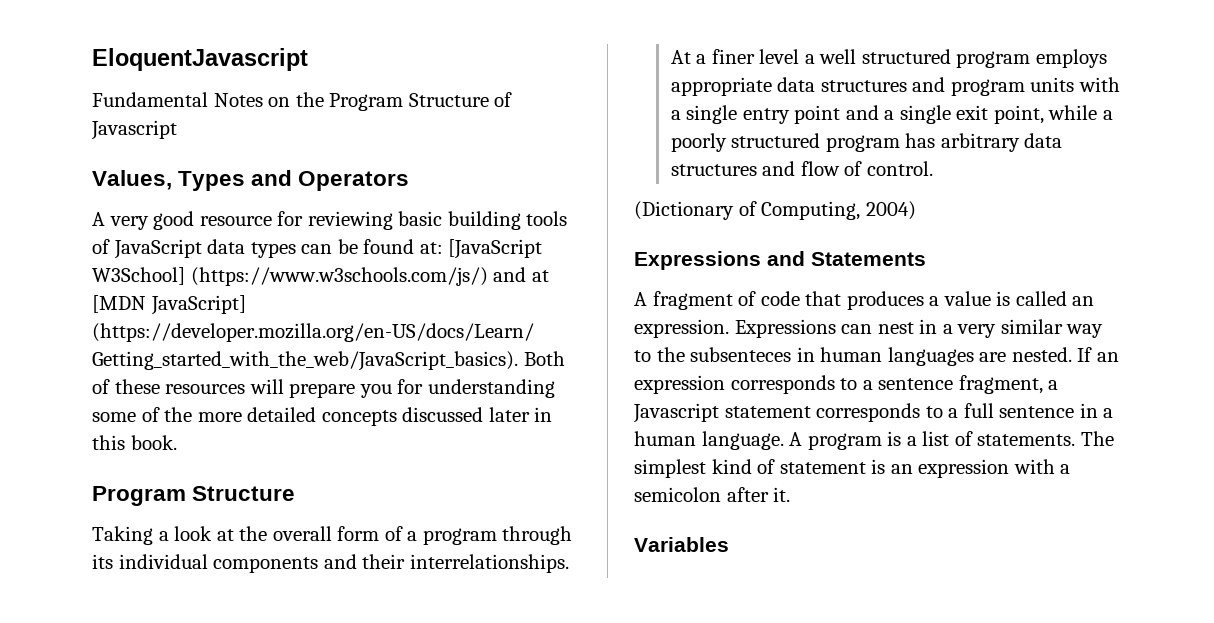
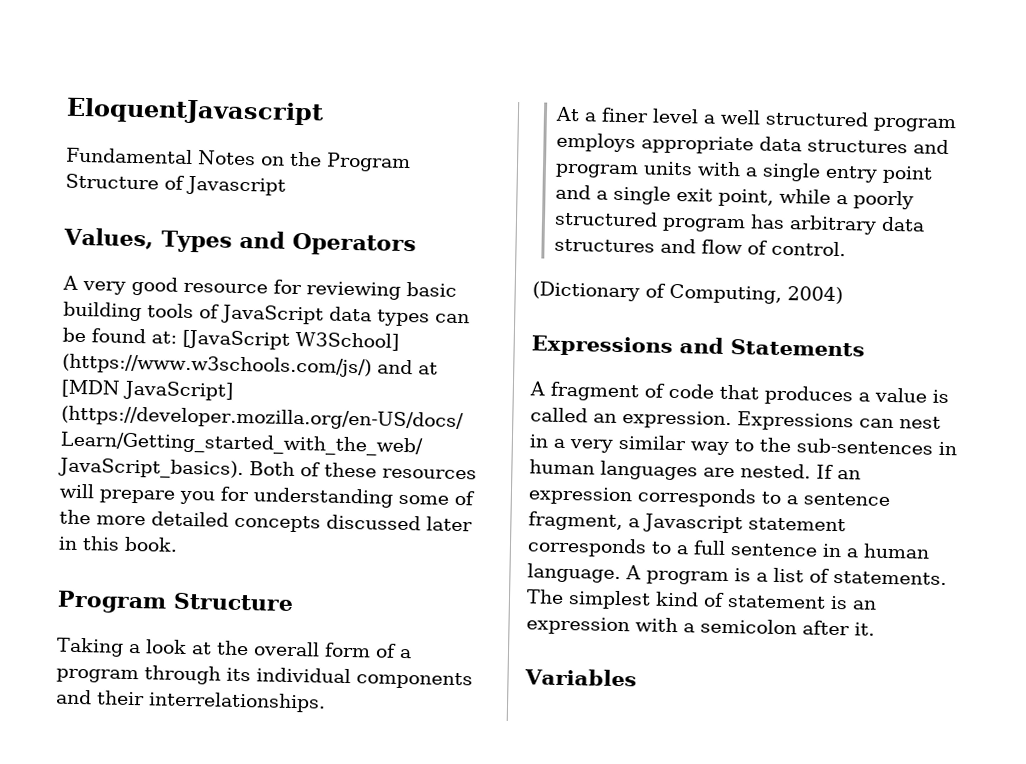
- Expressions can nest in a very similar way to the subsenteces in human languages are nested.
+ Expressions can nest in a very similar way to the sub-sentences in human languages are nested.

